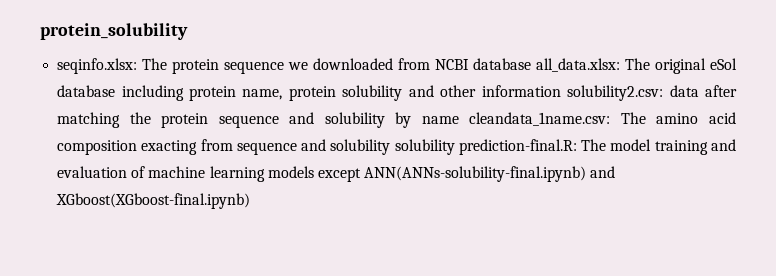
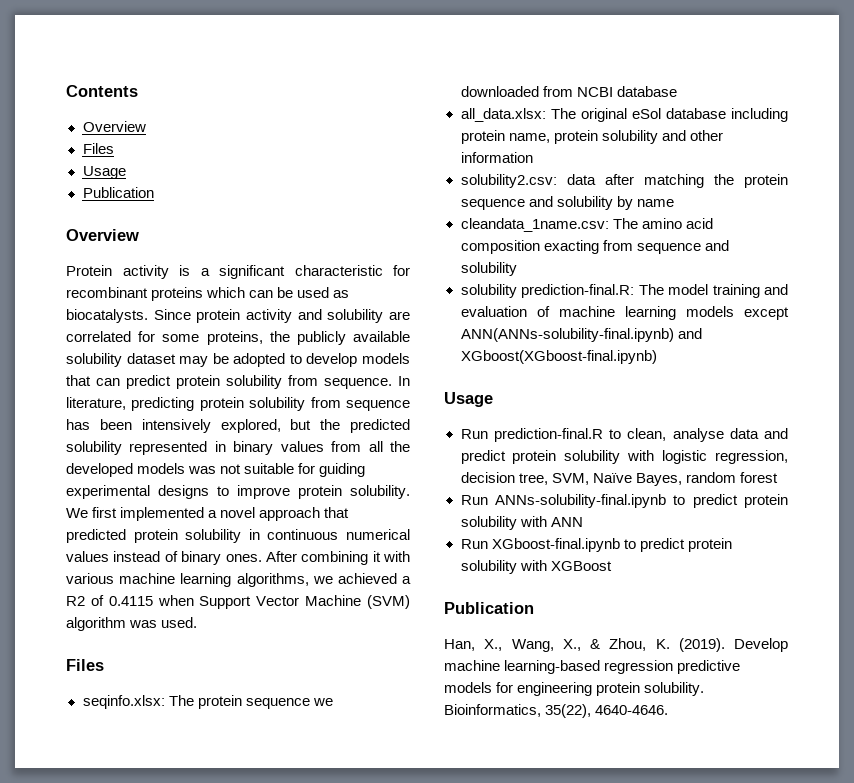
- protein_solubility
+ Contents
+ Overview
+ Files
+ Usage
+ Publication
+ Overview
+ Protein activity is a significant characteristic for recombinant proteins which can be used as biocatalysts. Since protein activity and solubility are correlated for some proteins, the publicly available solubility dataset may be adopted to develop models that can predict protein solubility from sequence. In literature, predicting protein solubility from sequence has been intensively explored, but the predicted solubility represented in binary values from all the developed models was not suitable for guiding experimental designs to improve protein solubility. We first implemented a novel approach that predicted protein solubility in continuous numerical values instead of binary ones. After combining it with various machine learning algorithms, we achieved a R2 of 0.4115 when Support Vector Machine (SVM) algorithm was used.
+ Files
- seqinfo.xlsx: The protein sequence we downloaded from NCBI database all_data.xlsx: The original eSol database including protein name, protein solubility and other information solubility2.csv: data after matching the protein sequence and solubility by name cleandata_1name.csv: The amino acid composition exacting from sequence and solubility solubility prediction-final.R: The model training and evaluation of machine learning models except ANN(ANNs-solubility-final.ipynb) and XGboost(XGboost-final.ipynb)
+ seqinfo.xlsx: The protein sequence we downloaded from NCBI database
+ all_data.xlsx: The original eSol database including protein name, protein solubility and other information
+ solubility2.csv: data after matching the protein sequence and solubility by name
+ cleandata_1name.csv: The amino acid composition exacting from sequence and solubility
+ solubility prediction-final.R: The model training and evaluation of machine learning models except ANN(ANNs-solubility-final.ipynb) and XGboost(XGboost-final.ipynb)
+ Usage
+ Run prediction-final.R to clean, analyse data and predict protein solubility with logistic regression, decision tree, SVM, Naïve Bayes, random forest
+ Run ANNs-solubility-final.ipynb to predict protein solubility with ANN
+ Run XGboost-final.ipynb to predict protein solubility with XGBoost
+ Publication
+ Han, X., Wang, X., & Zhou, K. (2019). Develop machine learning-based regression predictive models for engineering protein solubility. Bioinformatics, 35(22), 4640-4646.

